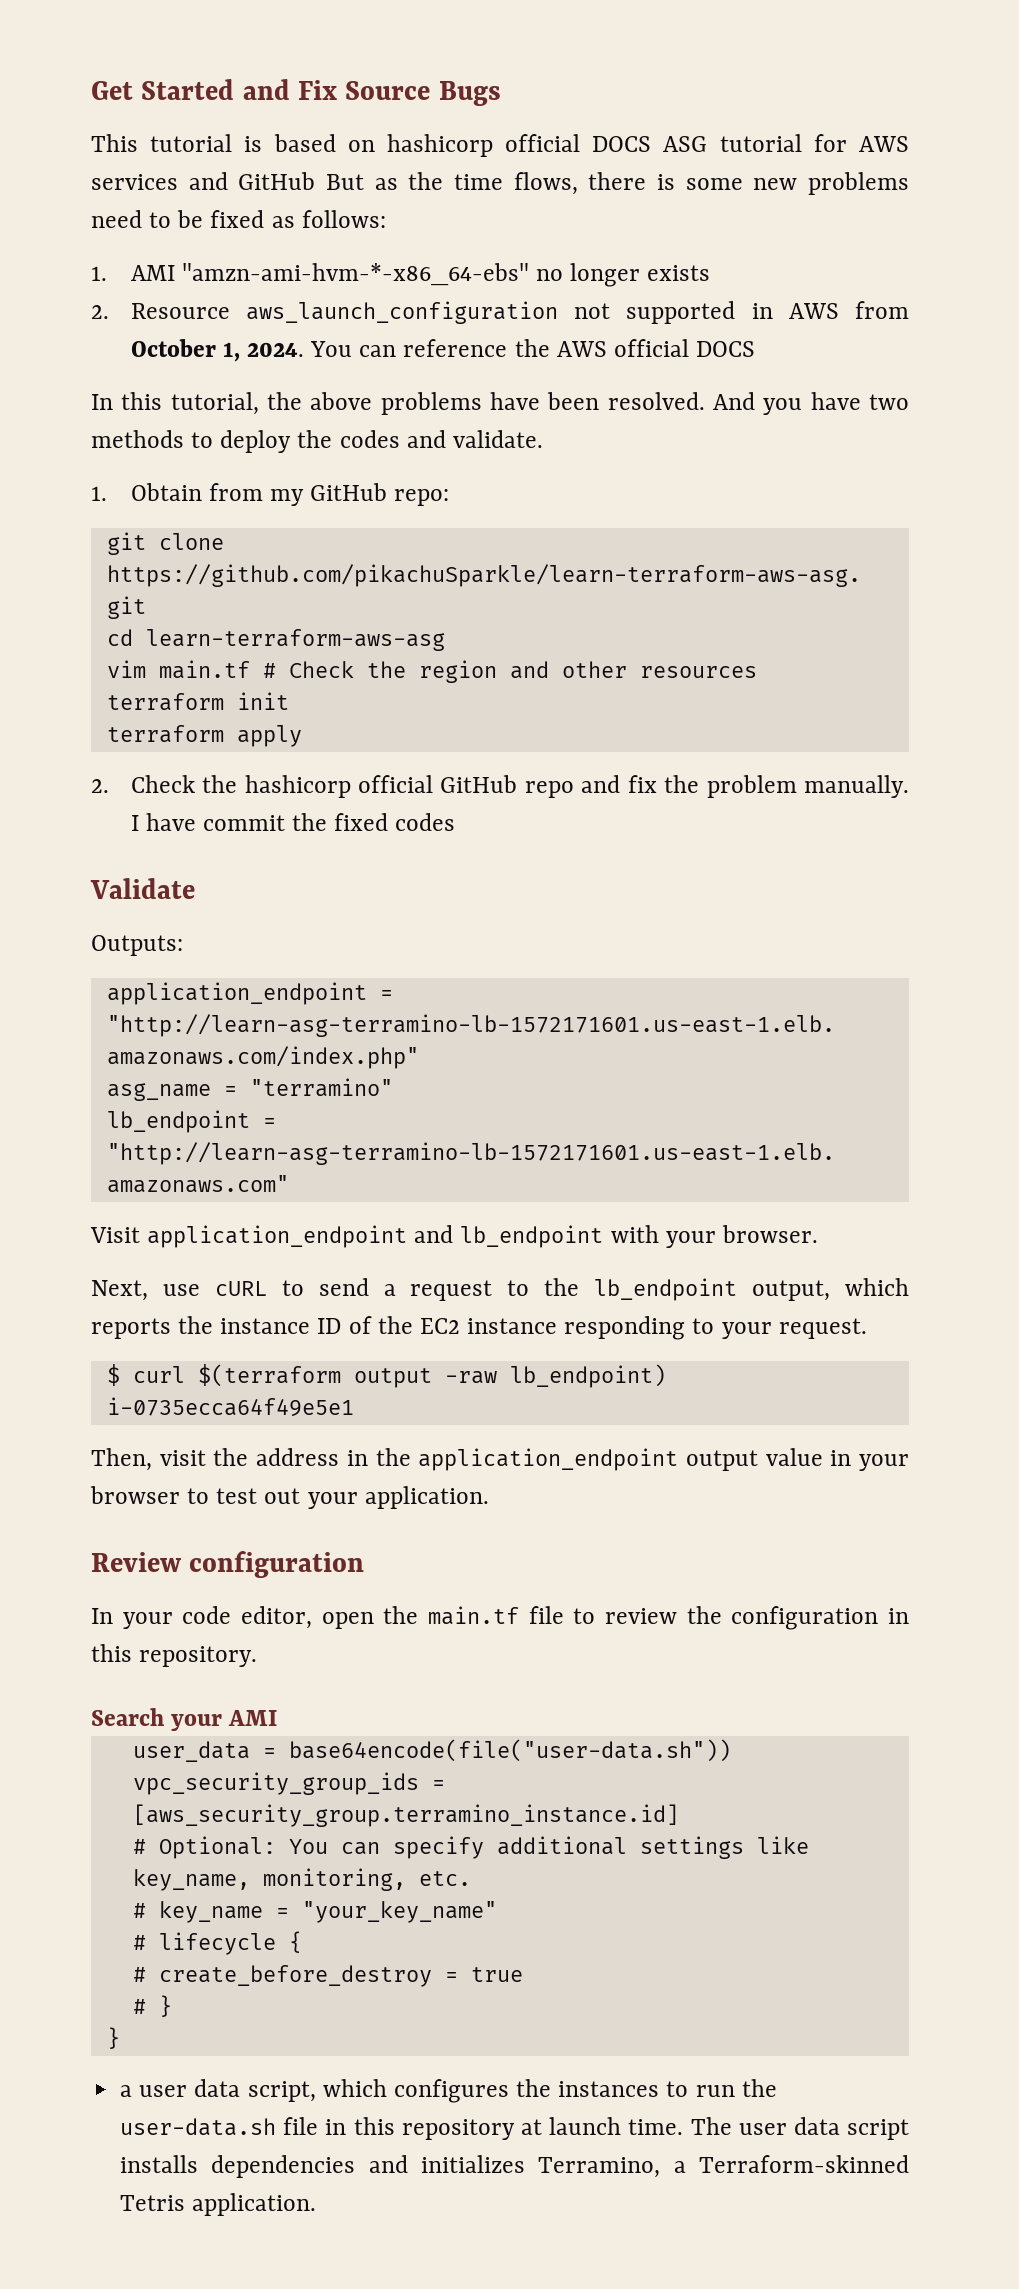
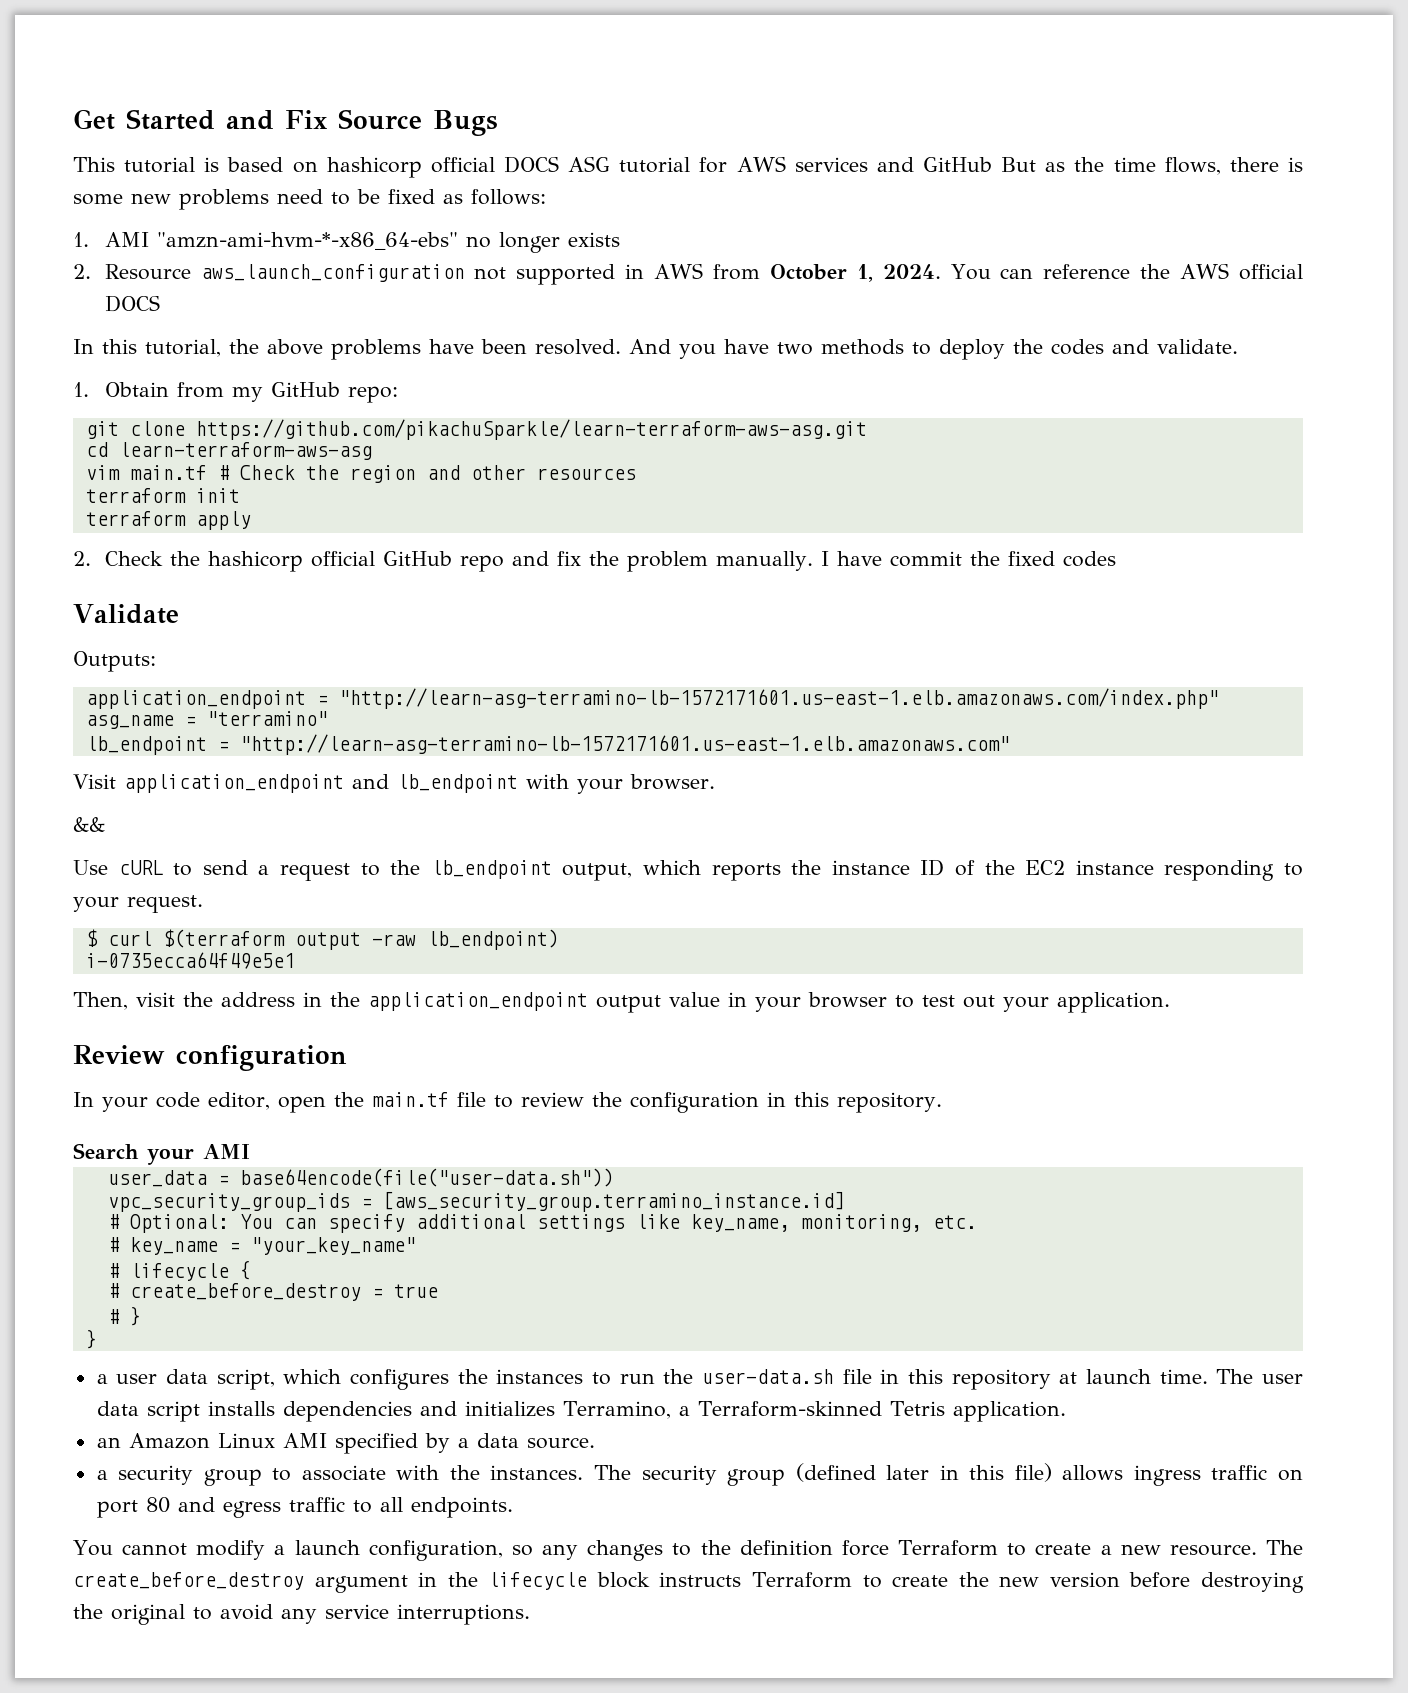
- Next, use cURL to send a request to the lb_endpoint output, which reports the instance ID of the EC2 instance responding to your request.
+ &&
+ Use cURL to send a request to the lb_endpoint output, which reports the instance ID of the EC2 instance responding to your request.
+ an Amazon Linux AMI specified by a data source.
+ a security group to associate with the instances. The security group (defined later in this file) allows ingress traffic on port 80 and egress traffic to all endpoints.
+ You cannot modify a launch configuration, so any changes to the definition force Terraform to create a new resource. The create_before_destroy argument in the lifecycle block instructs Terraform to create the new version before destroying the original to avoid any service interruptions.

